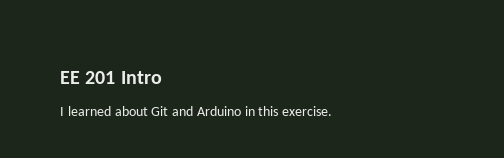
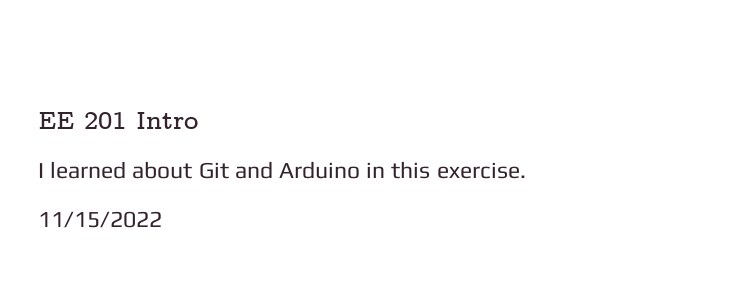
+ 11/15/2022

